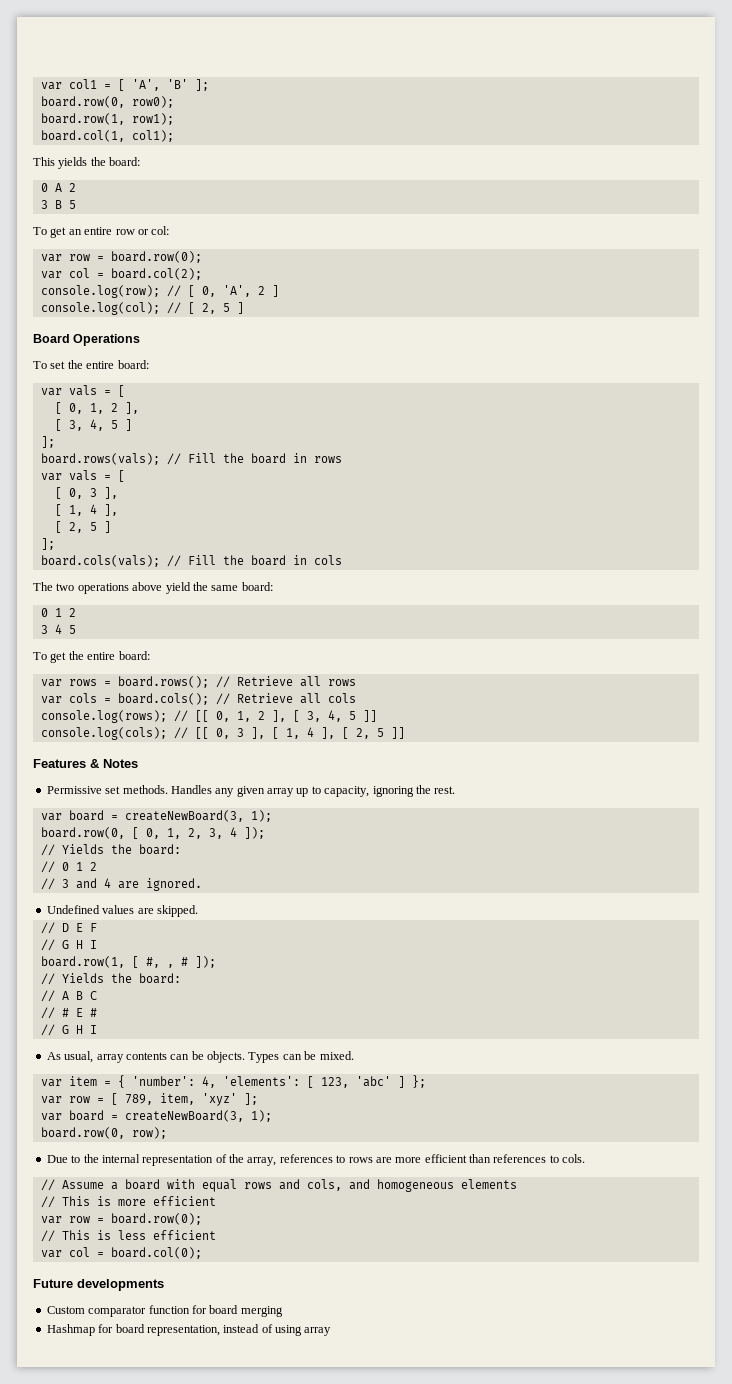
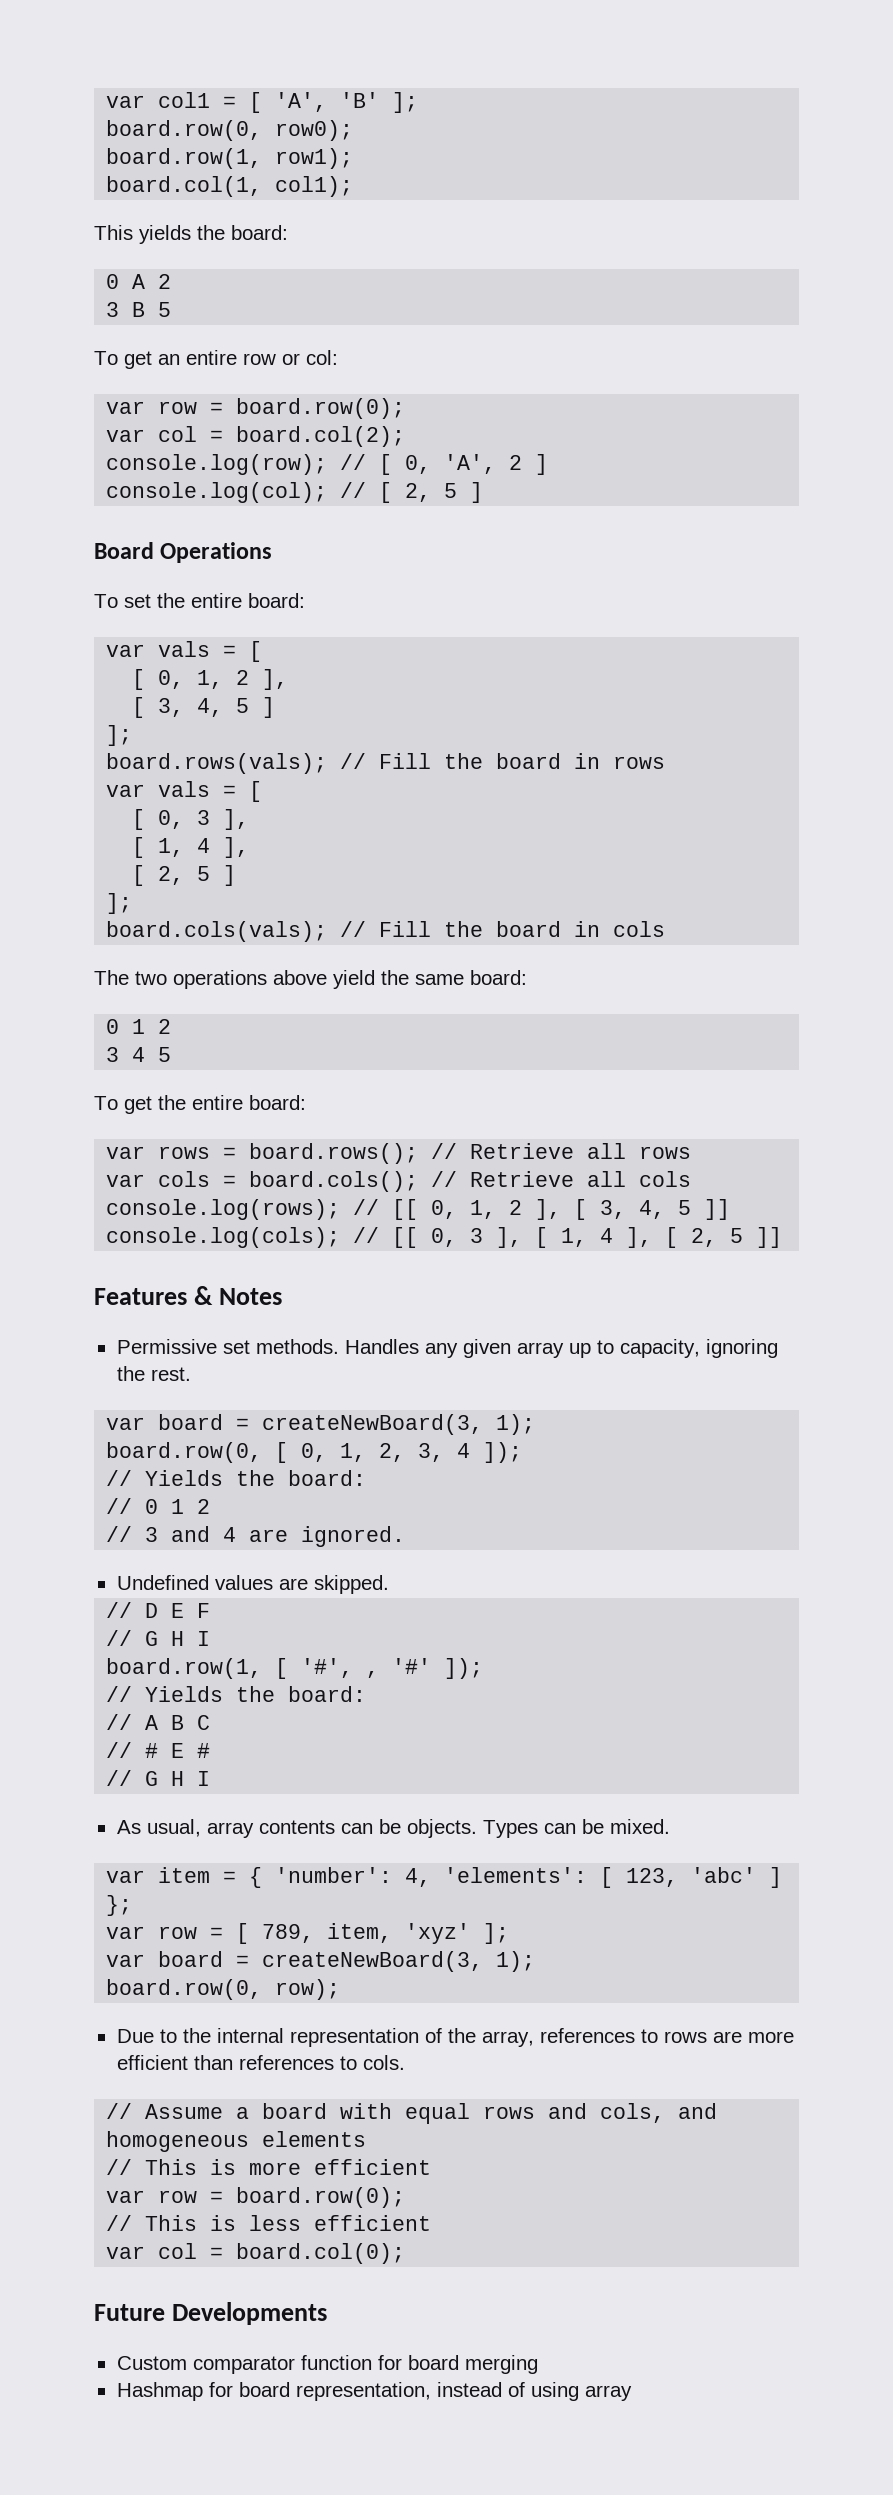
- board.row(1, [ #, , # ]);
+ board.row(1, [ '#', , '#' ]);
- Future developments
+ Future Developments

